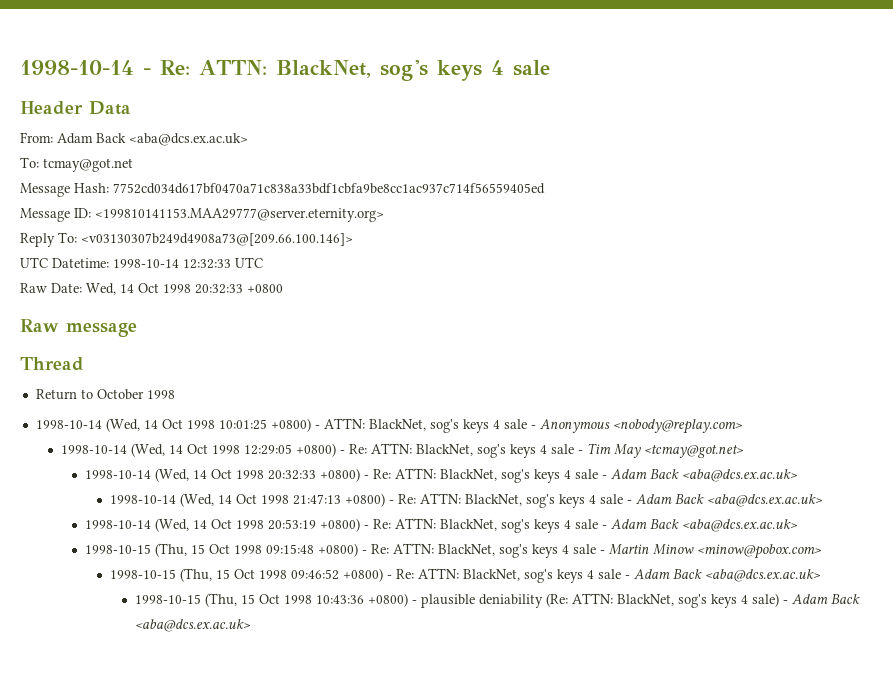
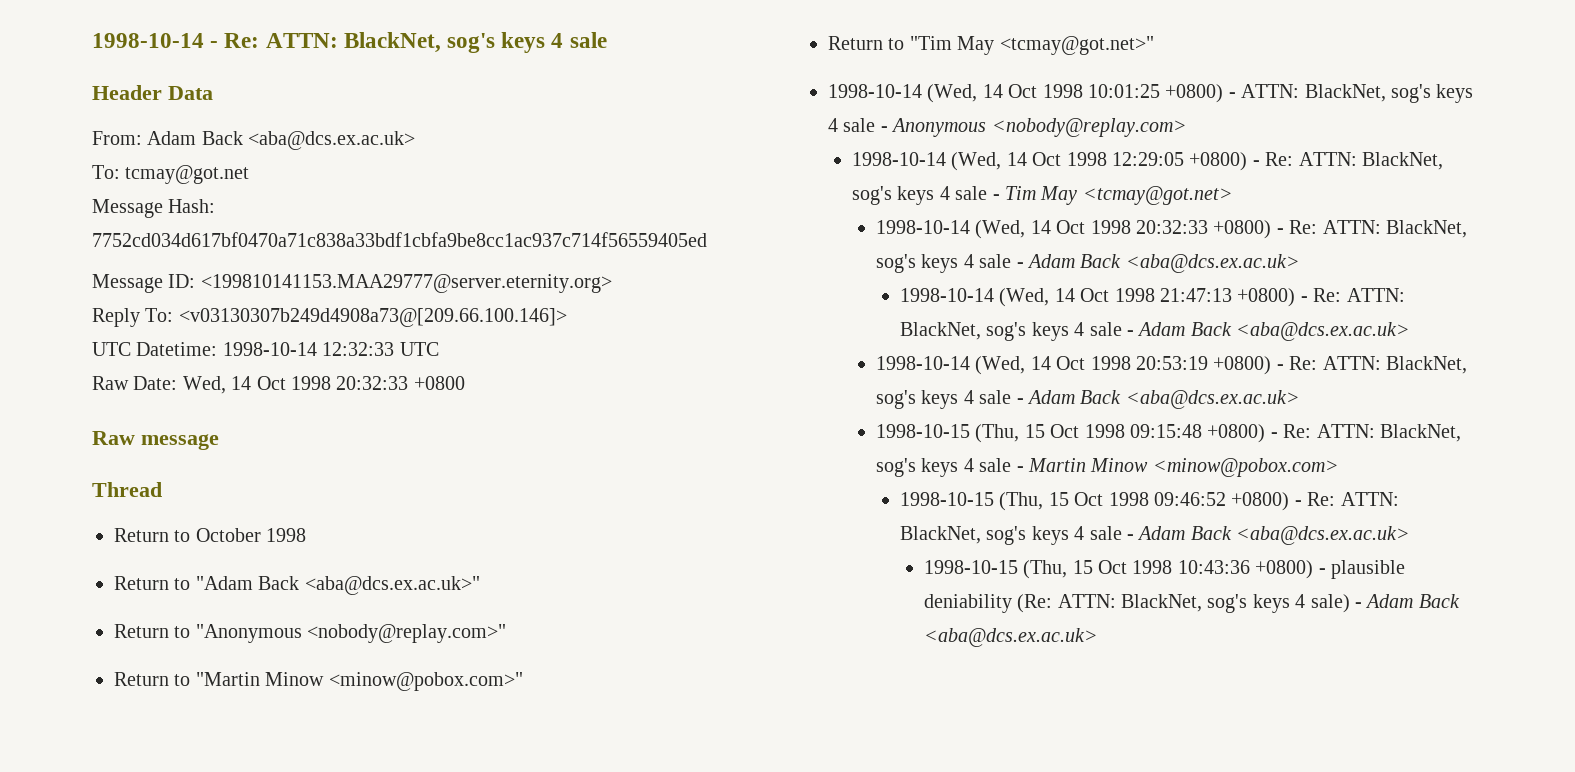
+ Return to "Adam Back <aba@dcs.ex.ac.uk>"
+ Return to "Anonymous <nobody@replay.com>"
+ Return to "Martin Minow <minow@pobox.com>"
+ Return to "Tim May <tcmay@got.net>"

